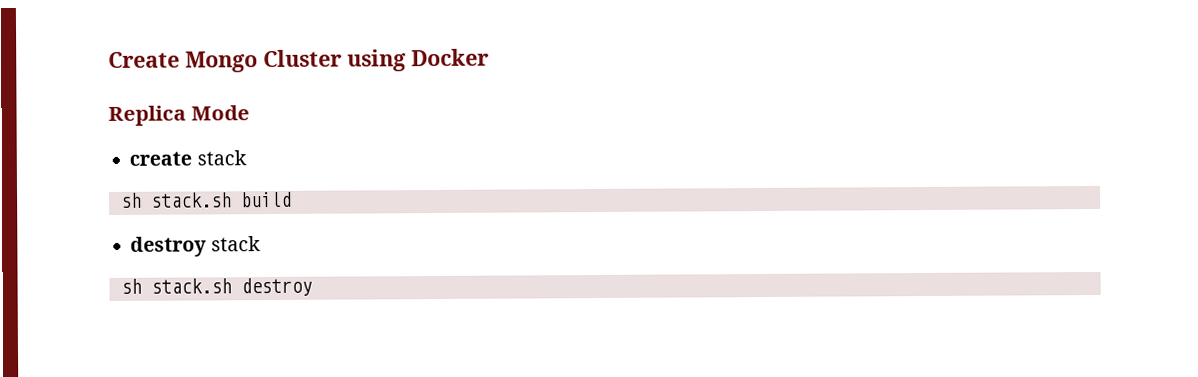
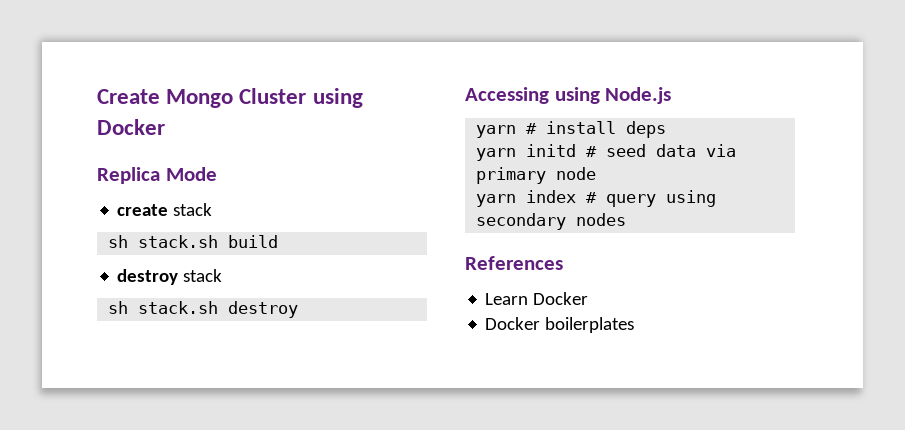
+ Accessing using Node.js
+ yarn # install deps
+ yarn initd # seed data via primary node
+ yarn index # query using secondary nodes
+ References
+ Learn Docker
+ Docker boilerplates

